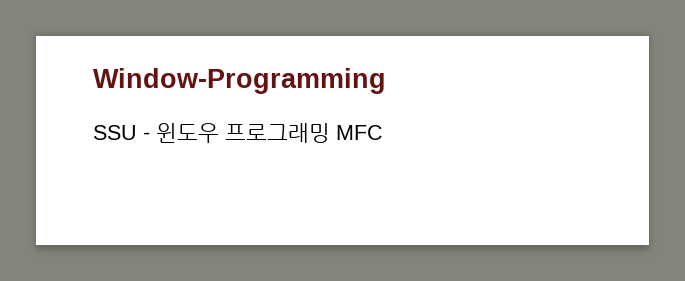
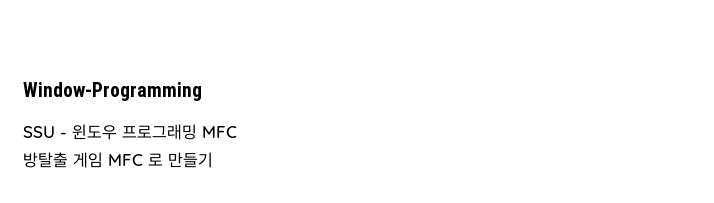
+ 방탈출 게임 MFC 로 만들기

